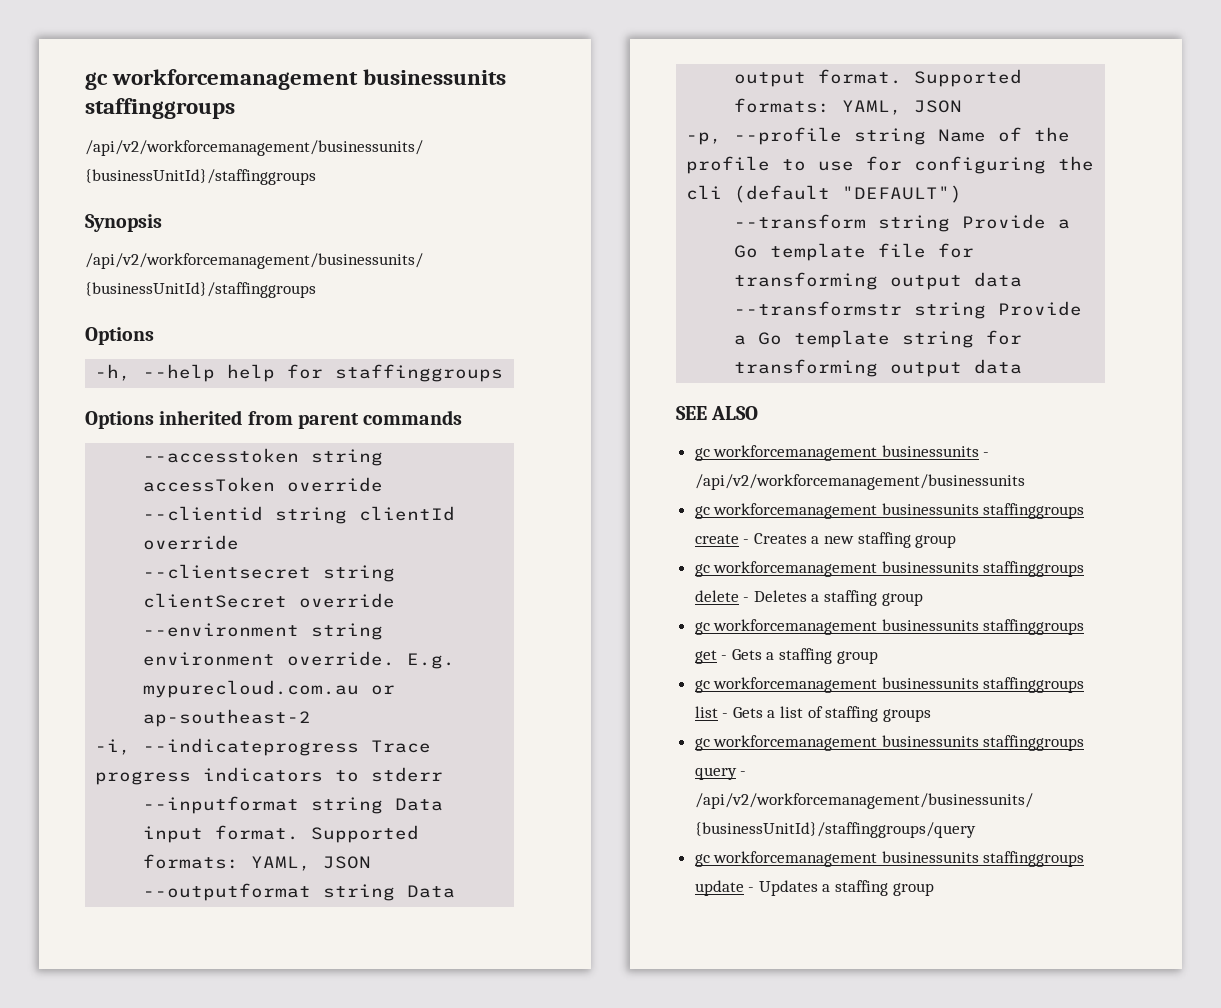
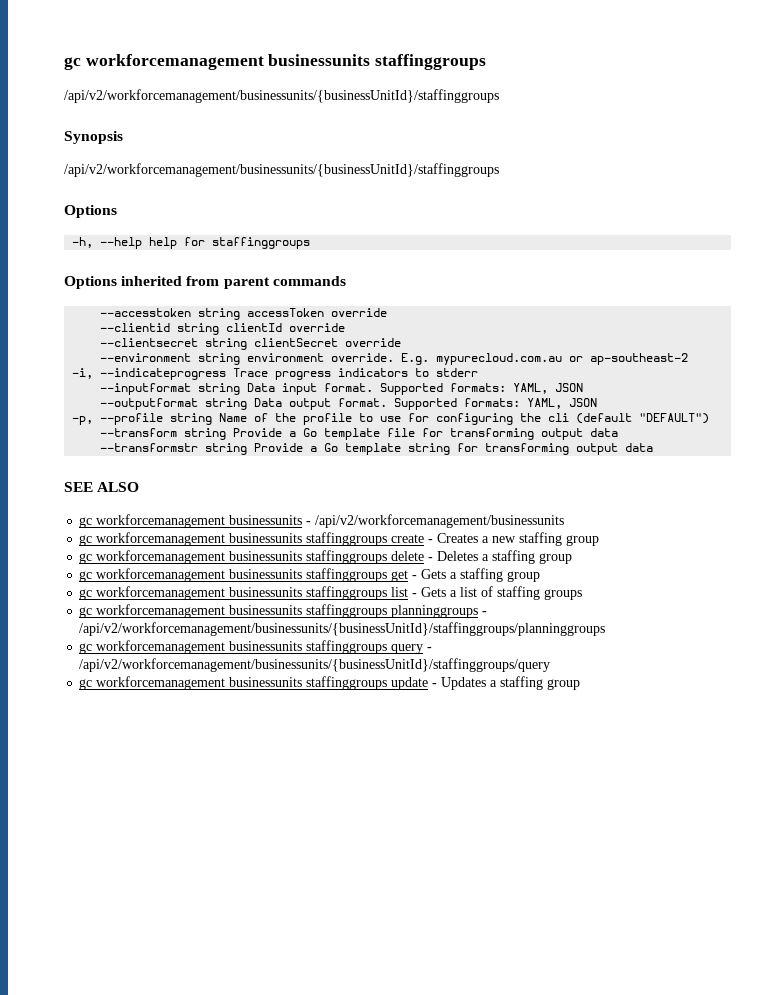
+ gc workforcemanagement businessunits staffinggroups planninggroups - /api/v2/workforcemanagement/businessunits/{businessUnitId}/staffinggroups/planninggroups

